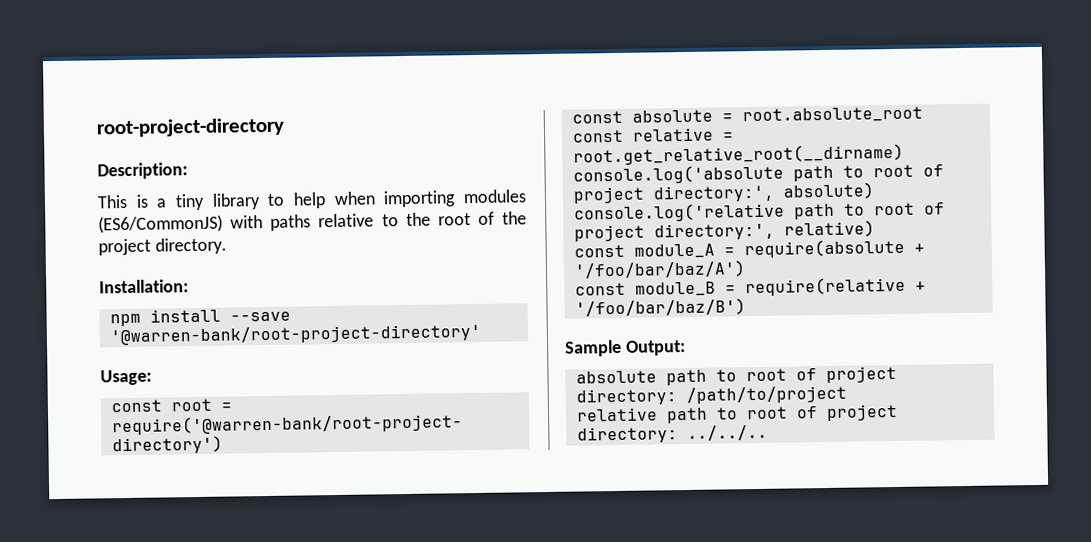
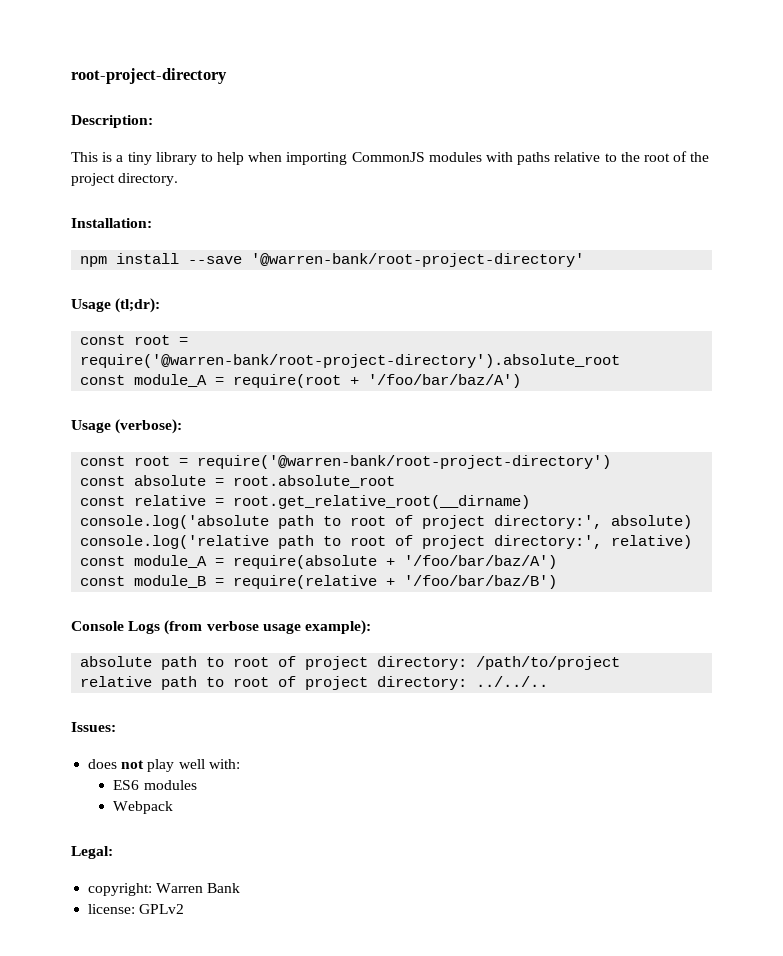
- This is a tiny library to help when importing modules (ES6/CommonJS) with paths relative to the root of the project directory.
+ This is a tiny library to help when importing CommonJS modules with paths relative to the root of the project directory.
- Usage:
+ Usage (tl;dr):
+ const root = require('@warren-bank/root-project-directory').absolute_root
+ const module_A = require(root + '/foo/bar/baz/A')
+ Usage (verbose):
- Sample Output:
+ Console Logs (from verbose usage example):
+ Issues:
+ does not play well with:
+ ES6 modules
+ Webpack
+ Legal:
+ copyright: Warren Bank
+ license: GPLv2

